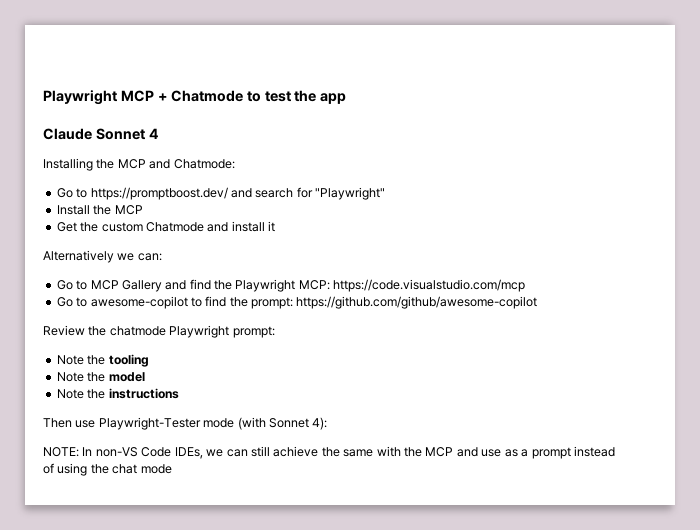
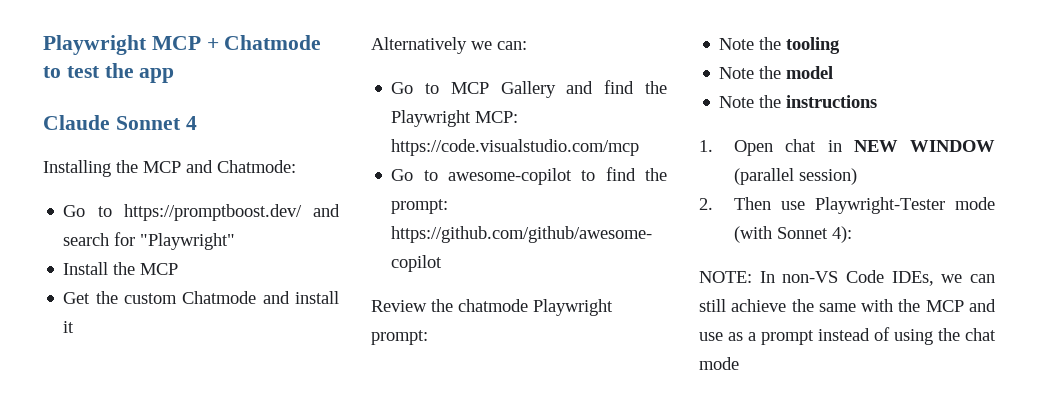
- Then use Playwright-Tester mode (with Sonnet 4):
+ 1. Open chat in NEW WINDOW (parallel session)
+ 2. Then use Playwright-Tester mode (with Sonnet 4):

